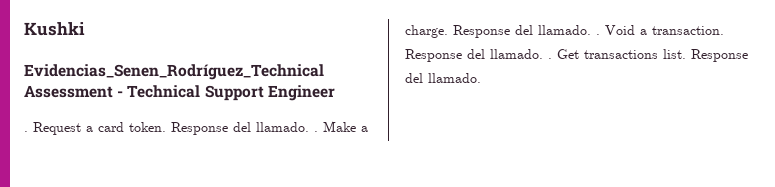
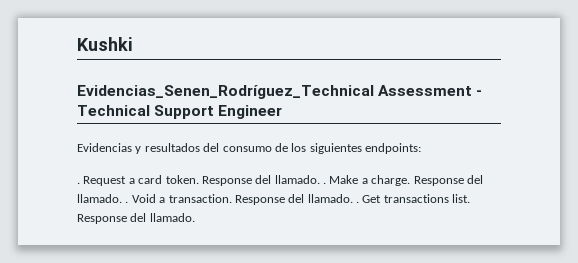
+ Evidencias y resultados del consumo de los siguientes endpoints:

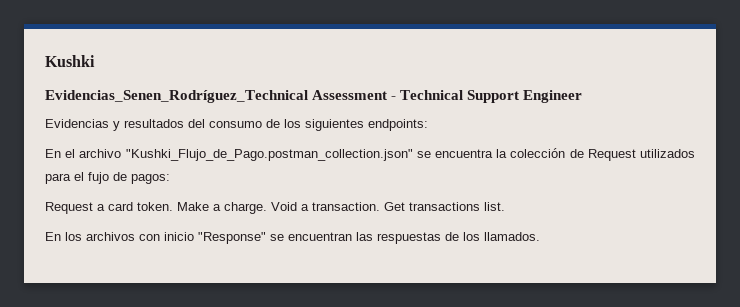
- . Request a card token. Response del llamado. . Make a charge. Response del llamado. . Void a transaction. Response del llamado. . Get transactions list. Response del llamado.
+ En el archivo "Kushki_Flujo_de_Pago.postman_collection.json" se encuentra la colección de Request utilizados para el fujo de pagos:
+ Request a card token. Make a charge. Void a transaction. Get transactions list.
+ En los archivos con inicio "Response" se encuentran las respuestas de los llamados.

